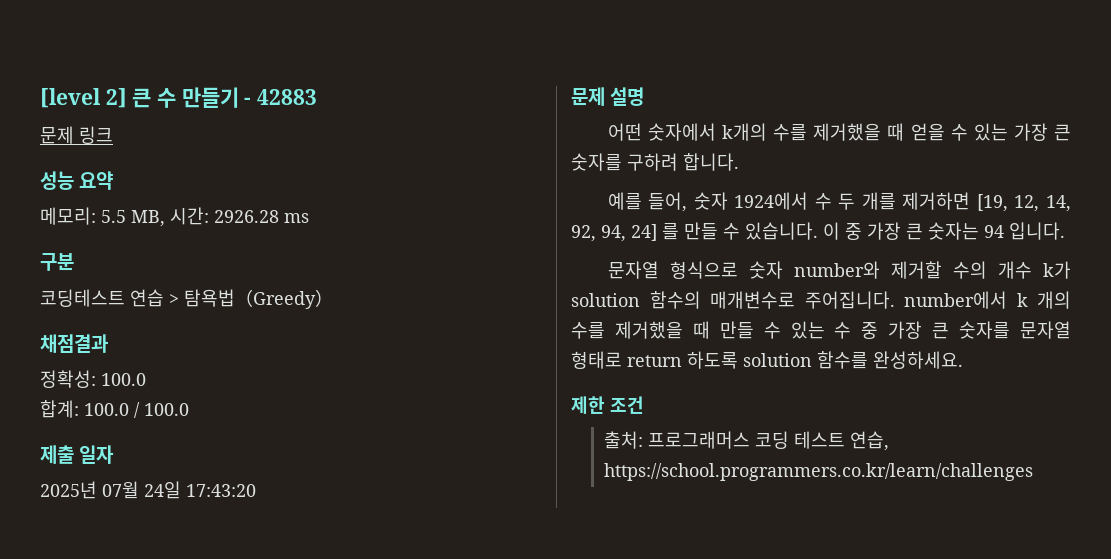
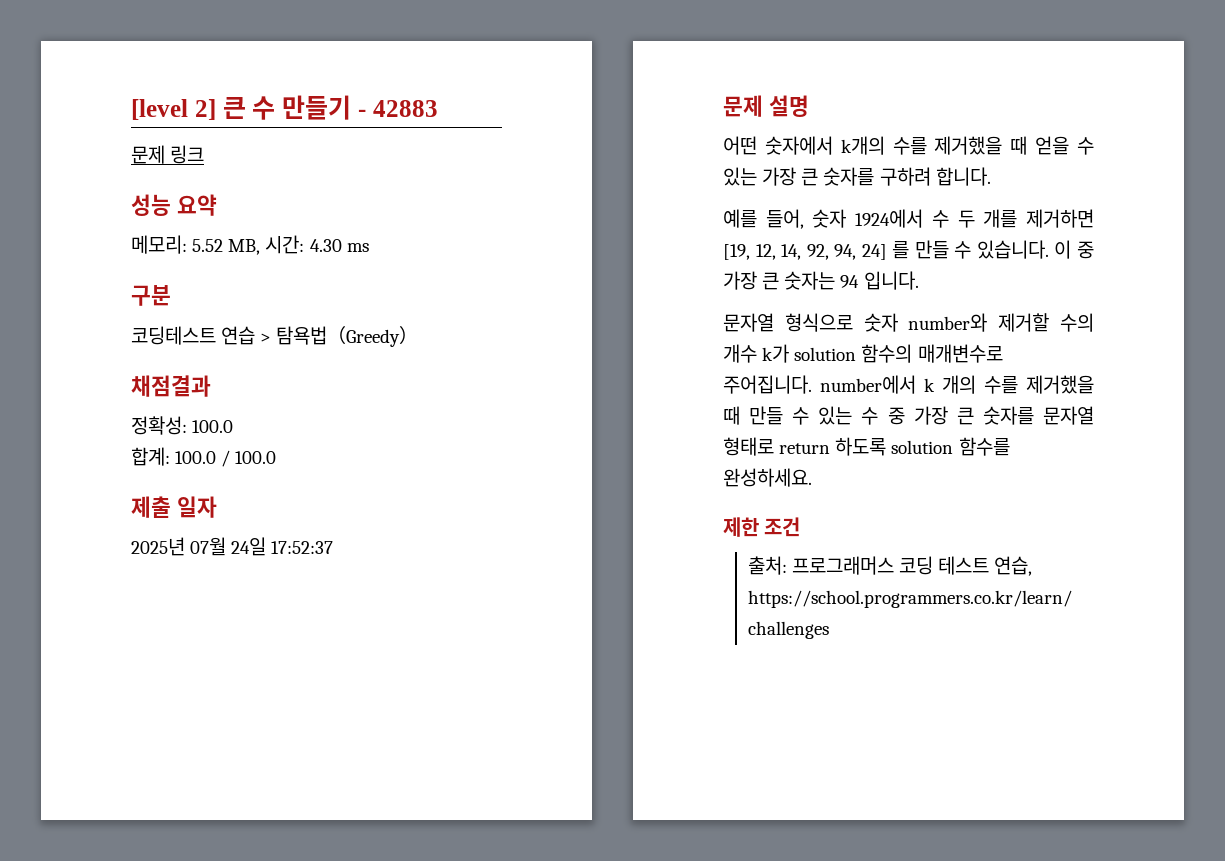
- 메모리: 5.5 MB, 시간: 2926.28 ms
+ 메모리: 5.52 MB, 시간: 4.30 ms
- 2025년 07월 24일 17:43:20
+ 2025년 07월 24일 17:52:37

